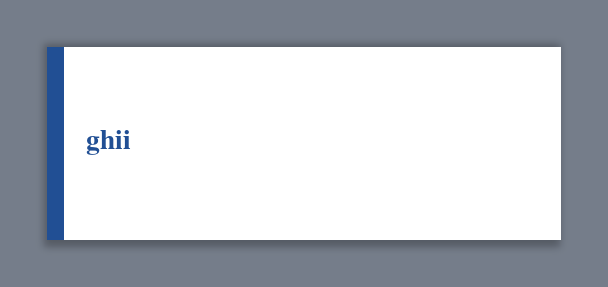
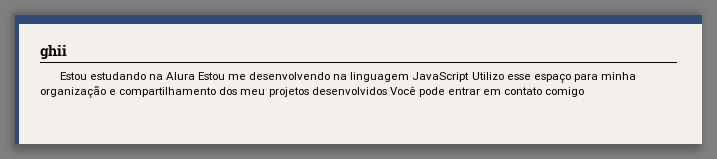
+ Estou estudando na Alura Estou me desenvolvendo na linguagem JavaScript Utilizo esse espaço para minha organização e compartilhamento dos meu projetos desenvolvidos Você pode entrar em contato comigo

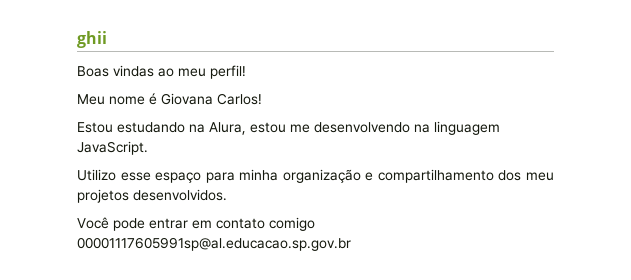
+ Boas vindas ao meu perfil!
+ Meu nome é Giovana Carlos!
- Estou estudando na Alura Estou me desenvolvendo na linguagem JavaScript Utilizo esse espaço para minha organização e compartilhamento dos meu projetos desenvolvidos Você pode entrar em contato comigo
+ Estou estudando na Alura, estou me desenvolvendo na linguagem JavaScript.
+ Utilizo esse espaço para minha organização e compartilhamento dos meu projetos desenvolvidos.
+ Você pode entrar em contato comigo 00001117605991sp@al.educacao.sp.gov.br

